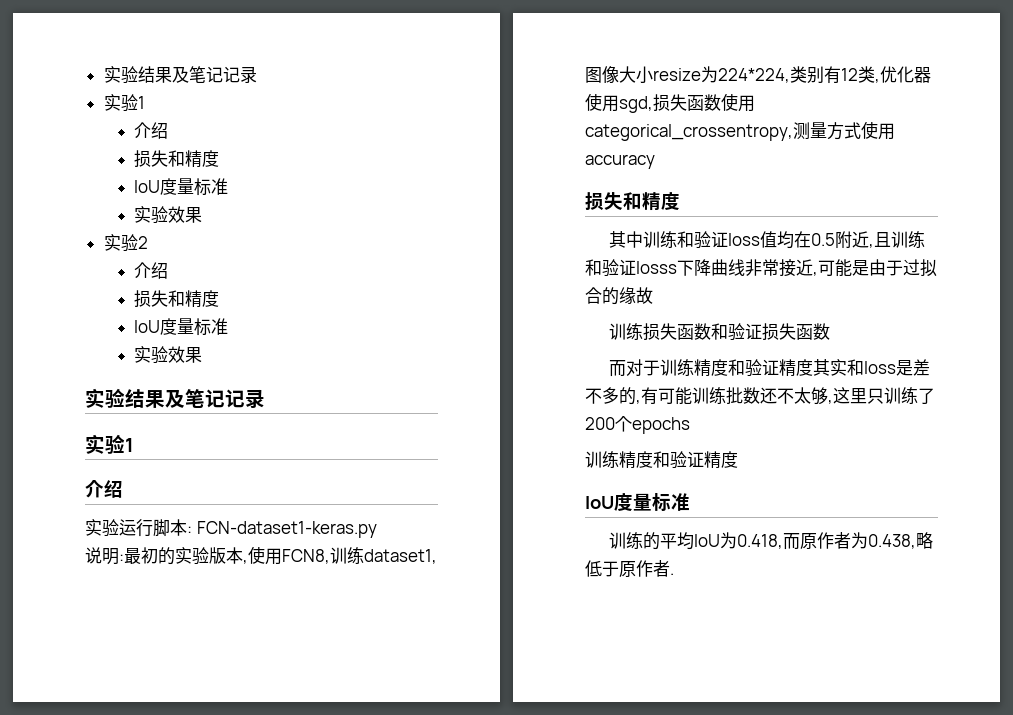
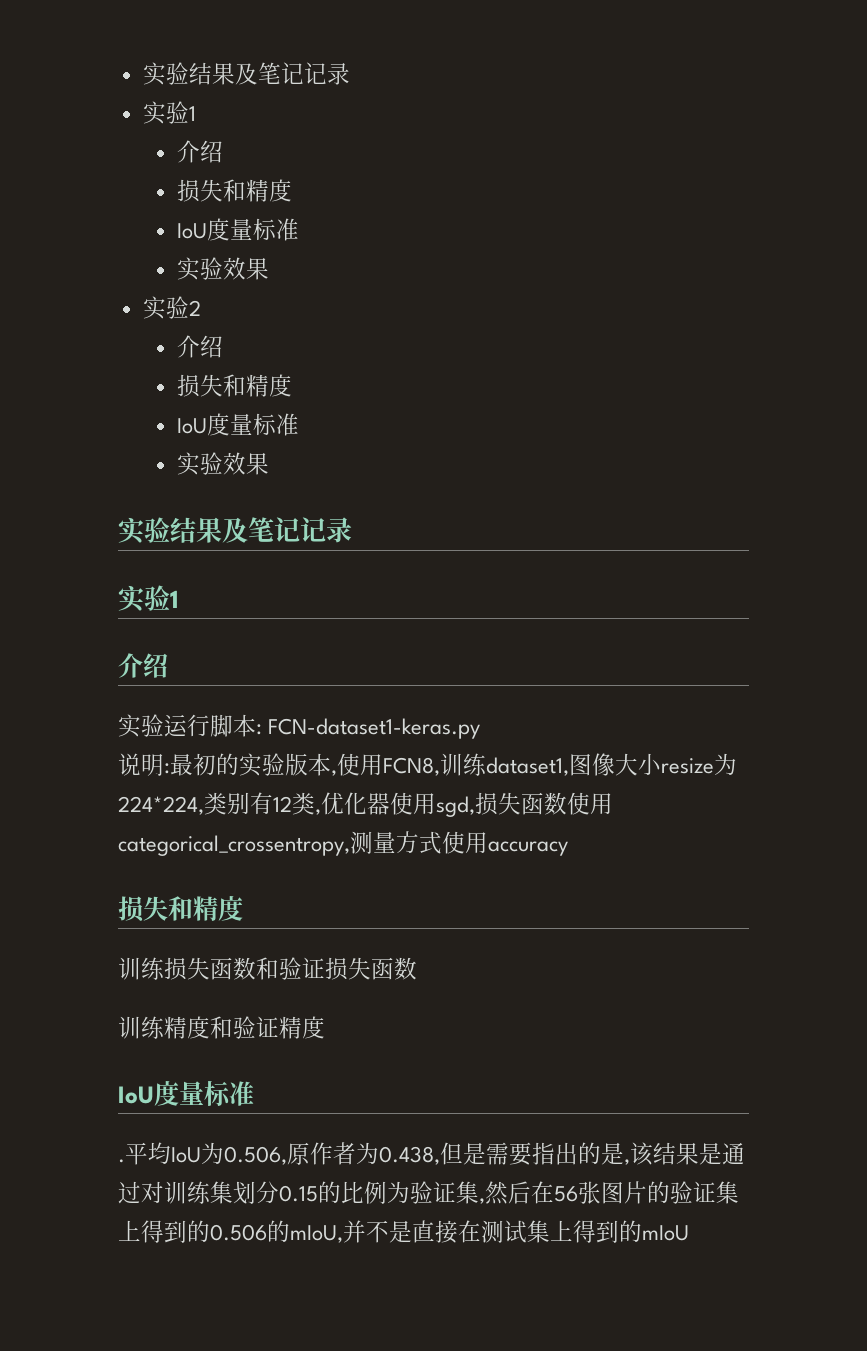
- 其中训练和验证loss值均在0.5附近,且训练和验证losss下降曲线非常接近,可能是由于过拟合的缘故
- 而对于训练精度和验证精度其实和loss是差不多的,有可能训练批数还不太够,这里只训练了200个epochs
- 训练的平均IoU为0.418,而原作者为0.438,略低于原作者.
+ .平均IoU为0.506,原作者为0.438,但是需要指出的是,该结果是通过对训练集划分0.15的比例为验证集,然后在56张图片的验证集上得到的0.506的mIoU,并不是直接在测试集上得到的mIoU

